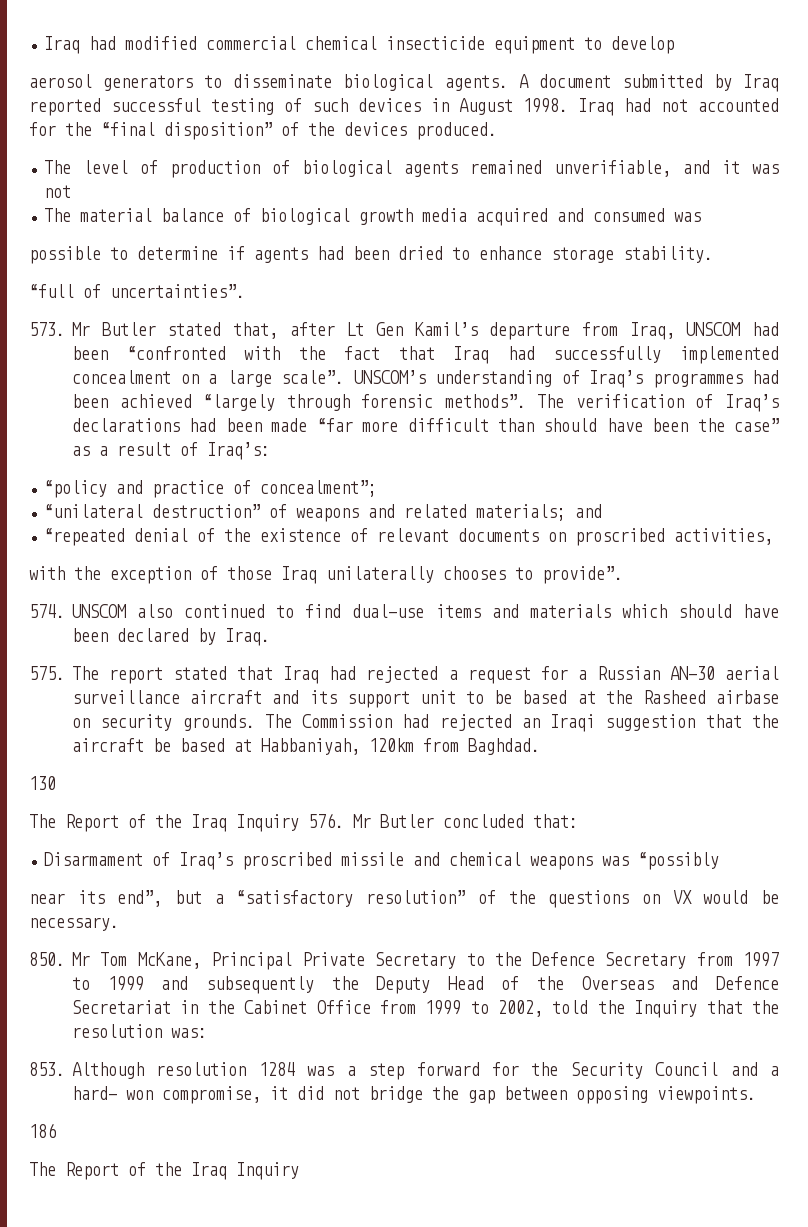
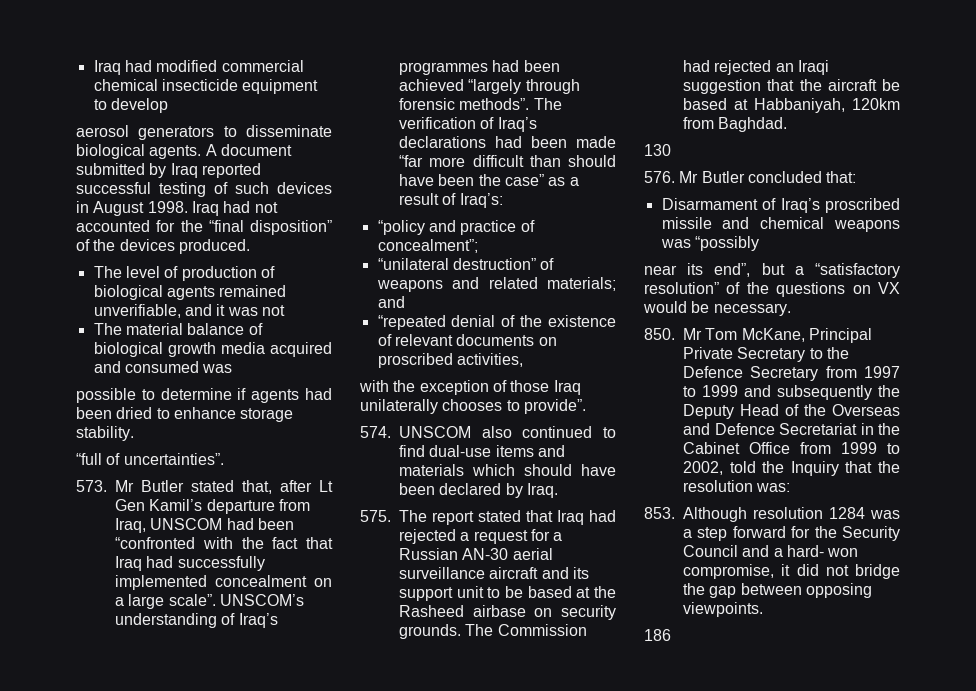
- The Report of the Iraq Inquiry 576. Mr Butler concluded that:
+ 576. Mr Butler concluded that:
  186
- The Report of the Iraq Inquiry

